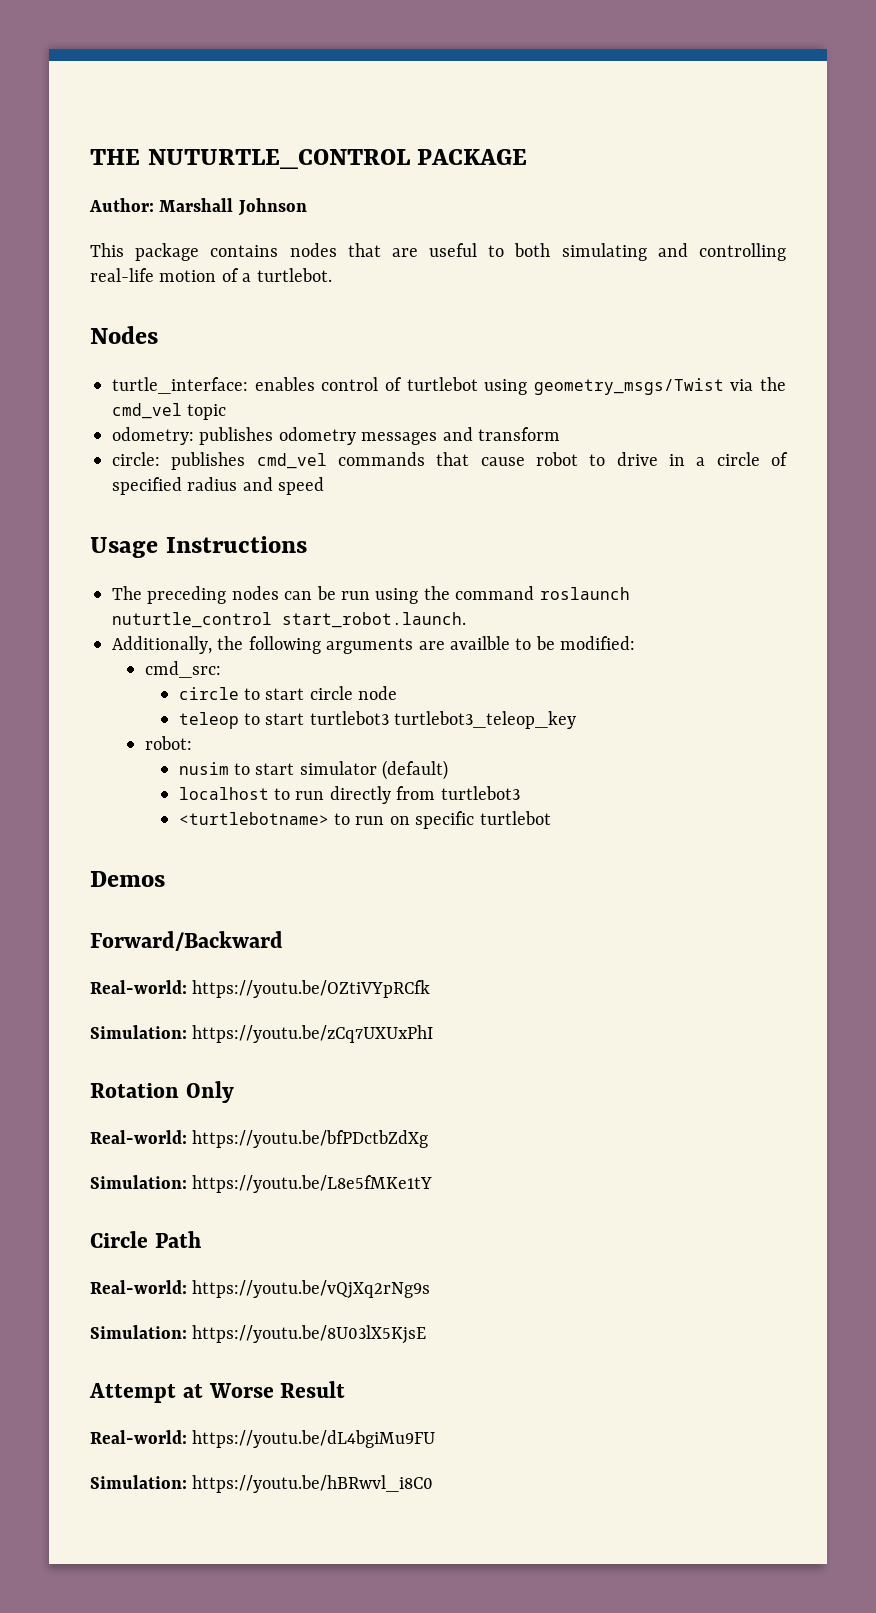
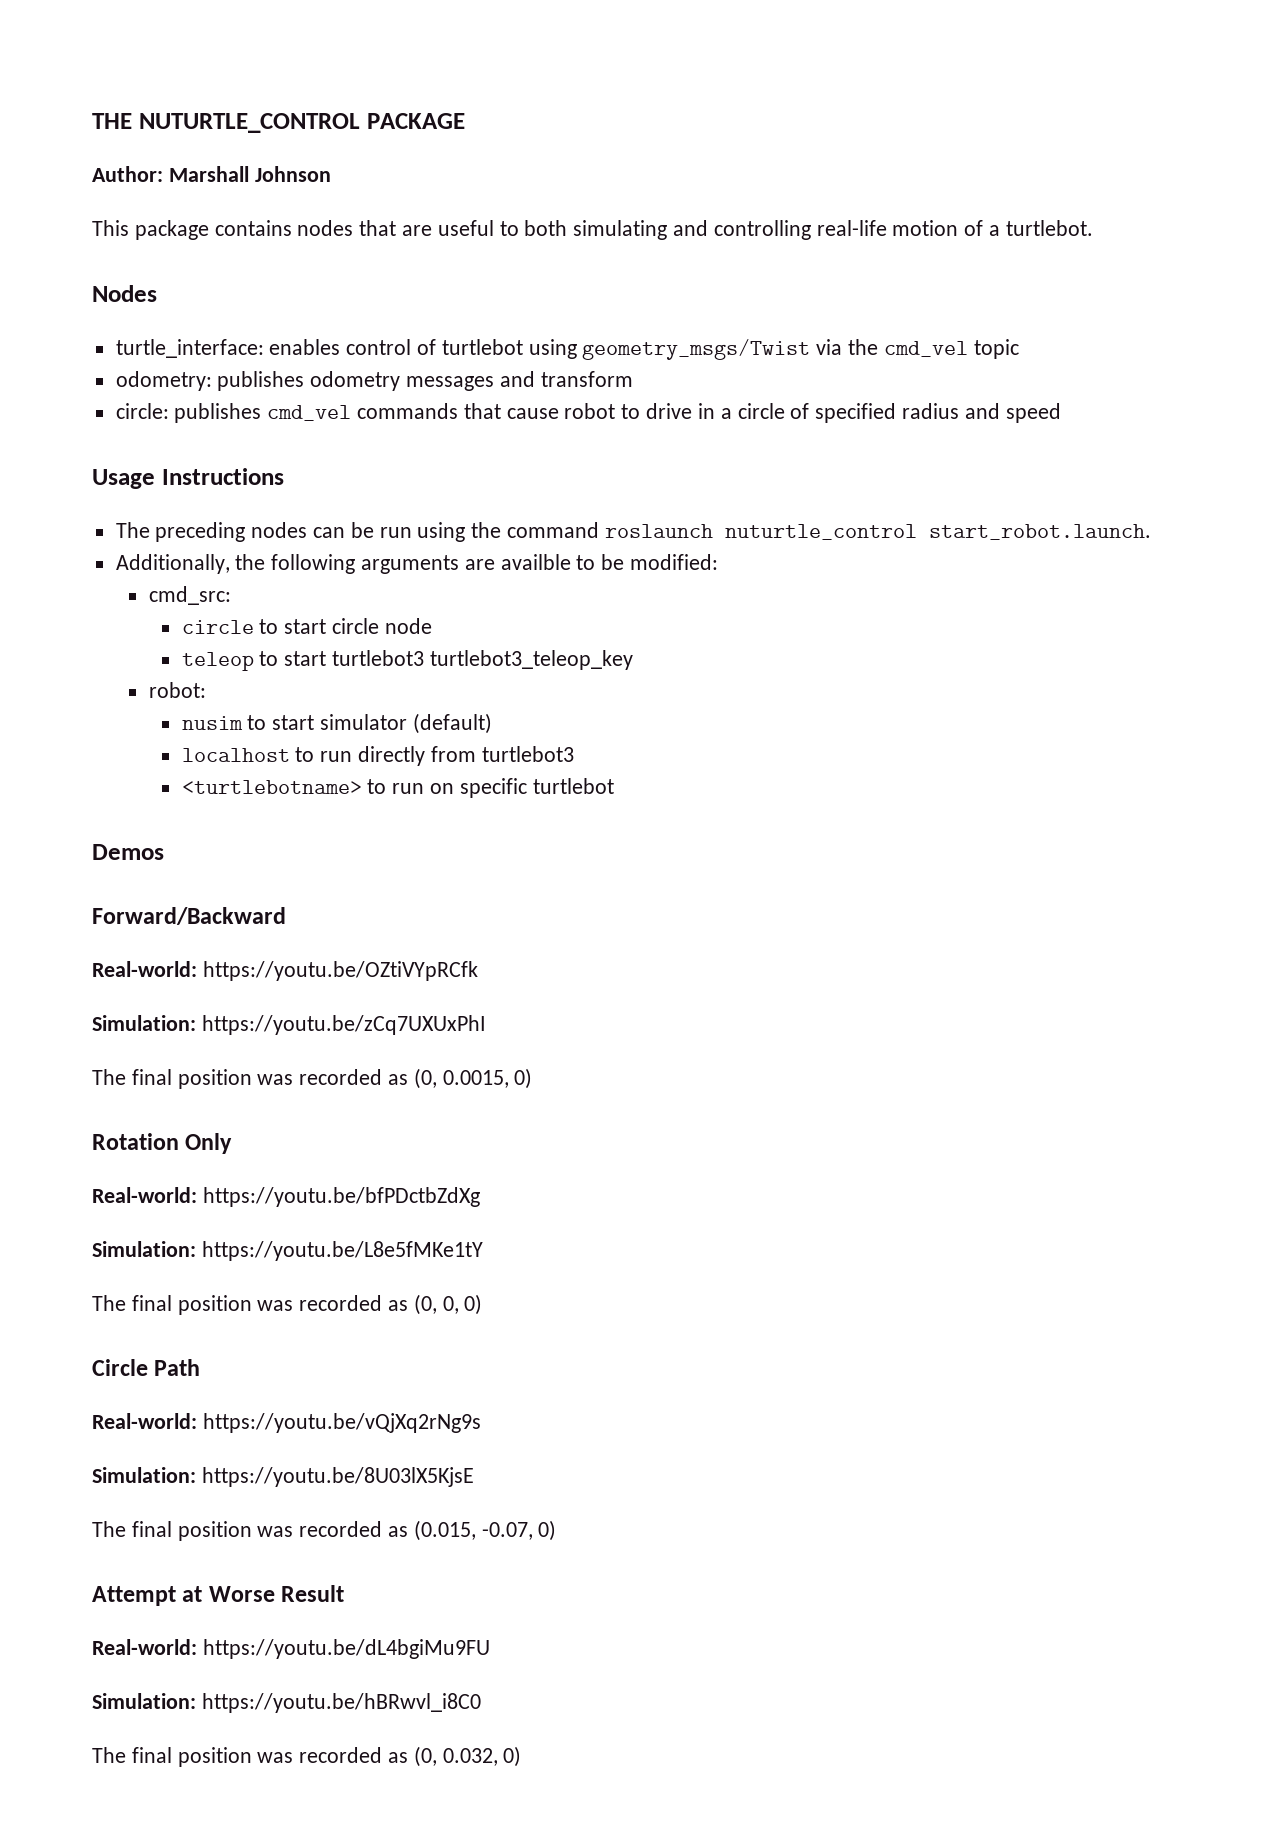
+ The final position was recorded as (0, 0.0015, 0)
+ The final position was recorded as (0, 0, 0)
+ The final position was recorded as (0.015, -0.07, 0)
+ The final position was recorded as (0, 0.032, 0)

